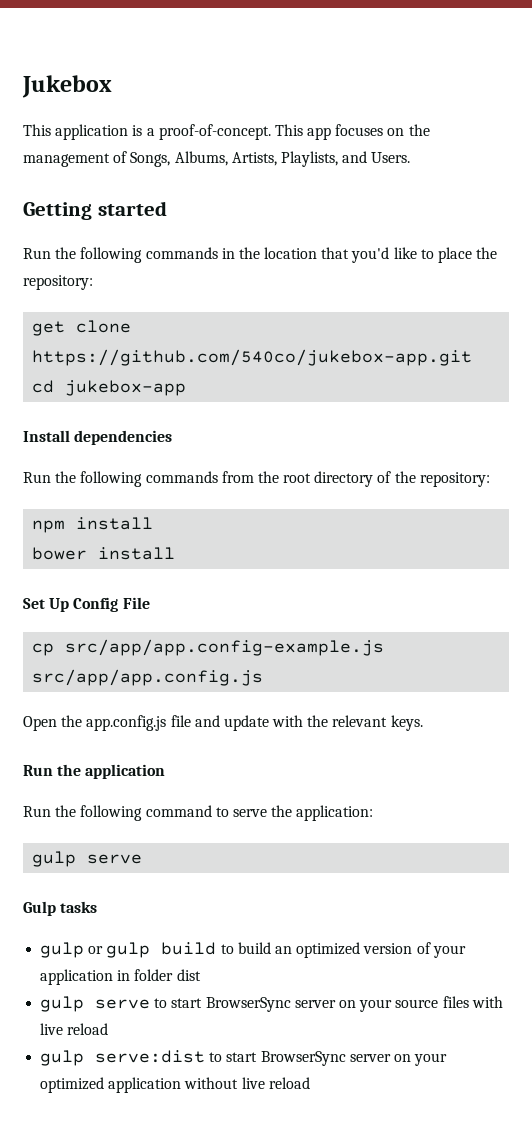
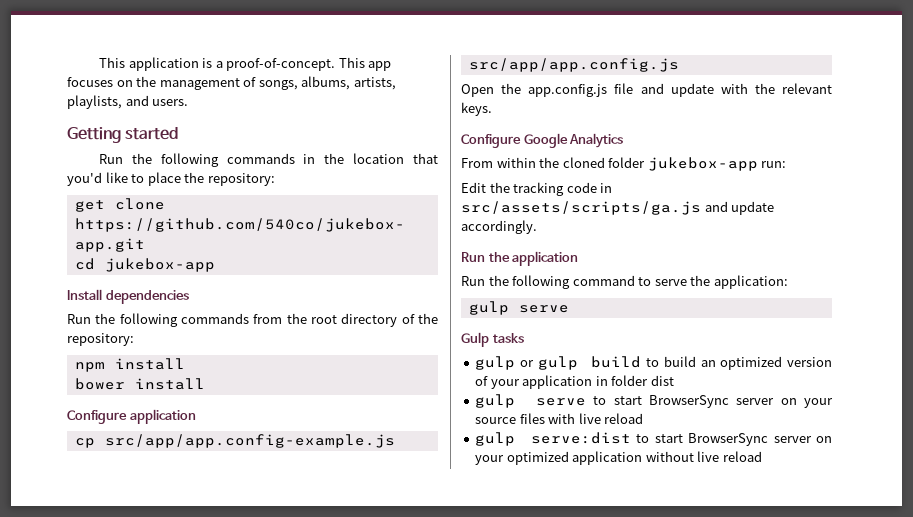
- Jukebox
- This app focuses on the management of Songs, Albums, Artists, Playlists, and Users.
+ This app focuses on the management of songs, albums, artists, playlists, and users.
- Set Up Config File
+ Configure application
+ Configure Google Analytics
+ From within the cloned folder jukebox-app run:
+ Edit the tracking code in src/assets/scripts/ga.js and update accordingly.

